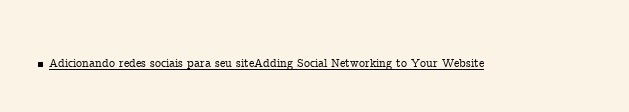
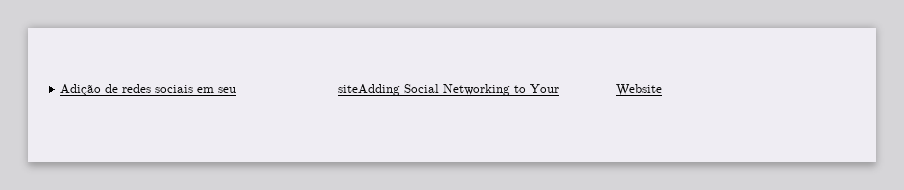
- Adicionando redes sociais para seu siteAdding Social Networking to Your Website
+ Adição de redes sociais em seu siteAdding Social Networking to Your Website

